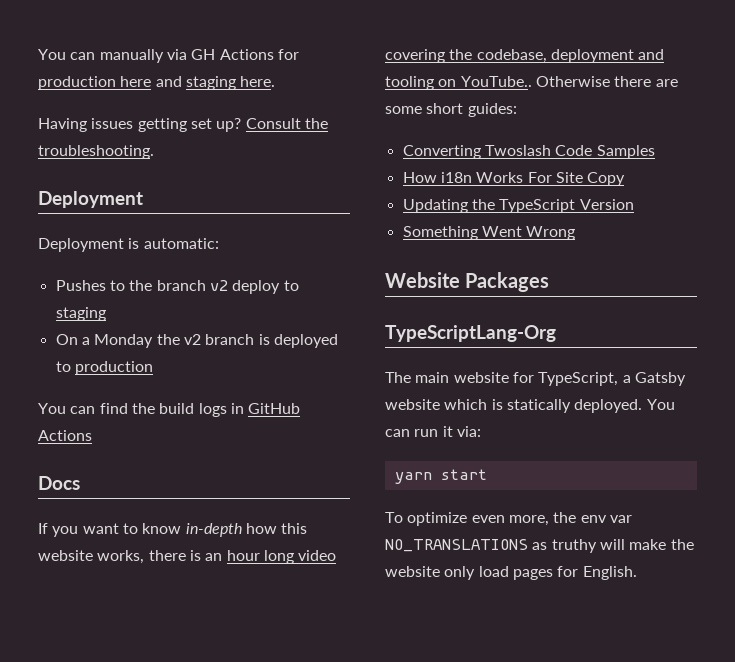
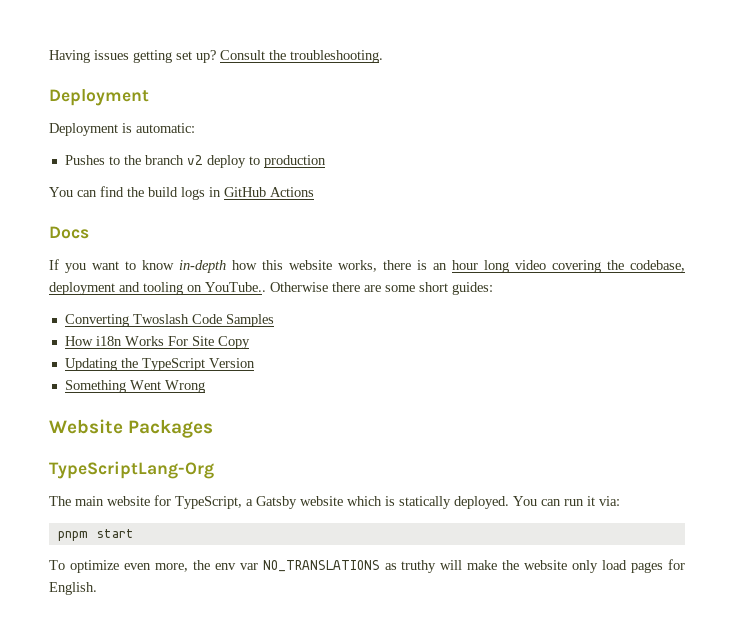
- You can manually via GH Actions for production here and staging here.
- Pushes to the branch v2 deploy to staging
- On a Monday the v2 branch is deployed to production
+ Pushes to the branch v2 deploy to production
- yarn start
+ pnpm start

